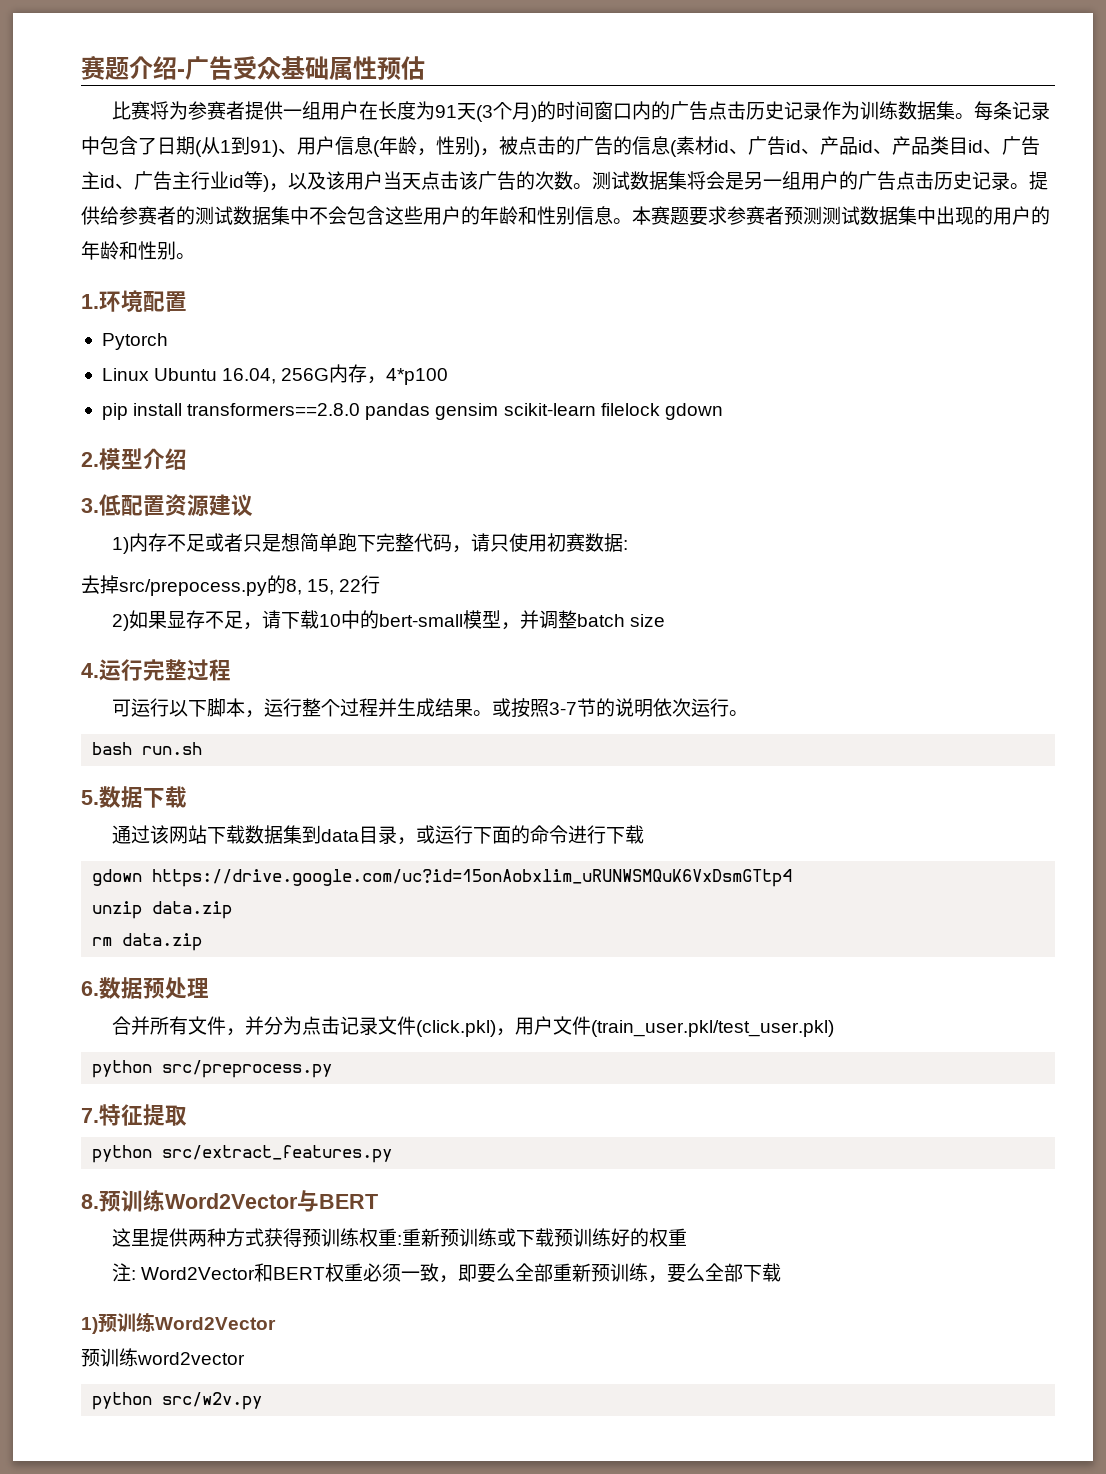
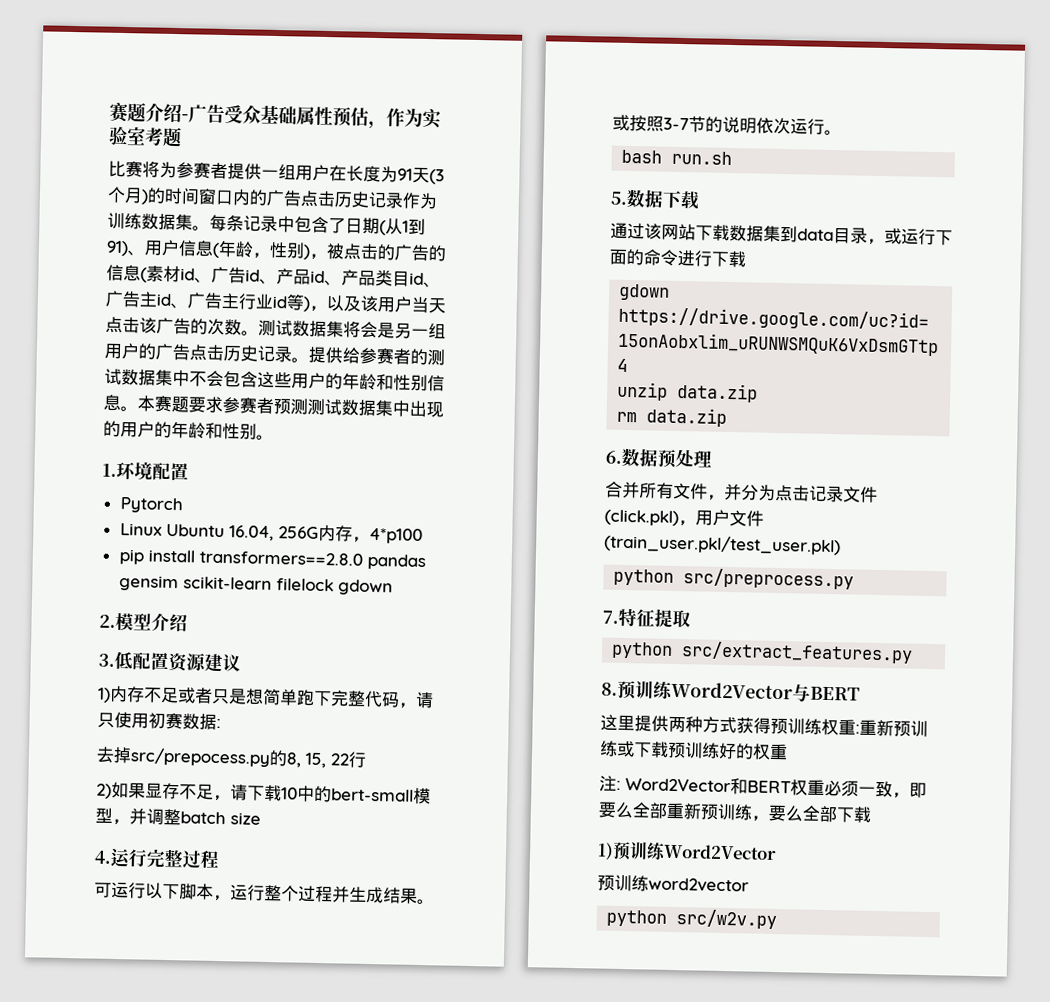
- 赛题介绍-广告受众基础属性预估
+ 赛题介绍-广告受众基础属性预估，作为实验室考题

